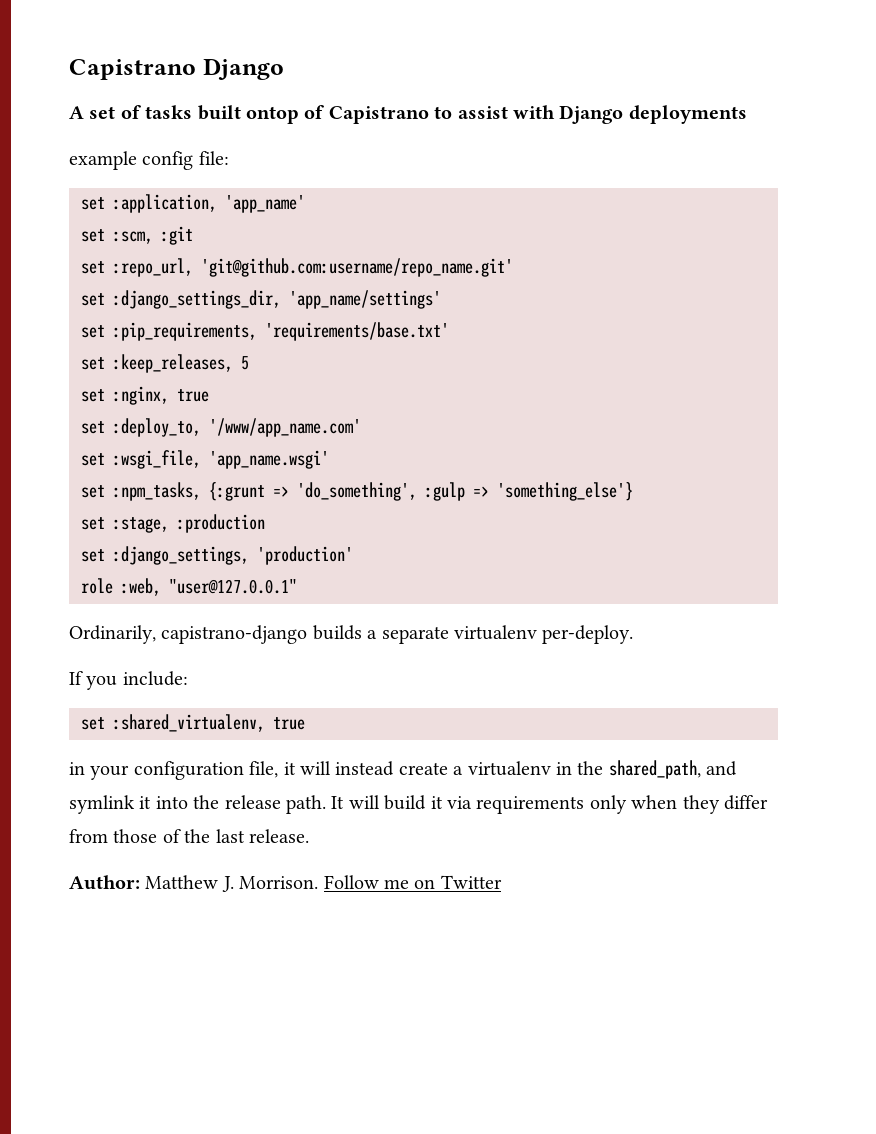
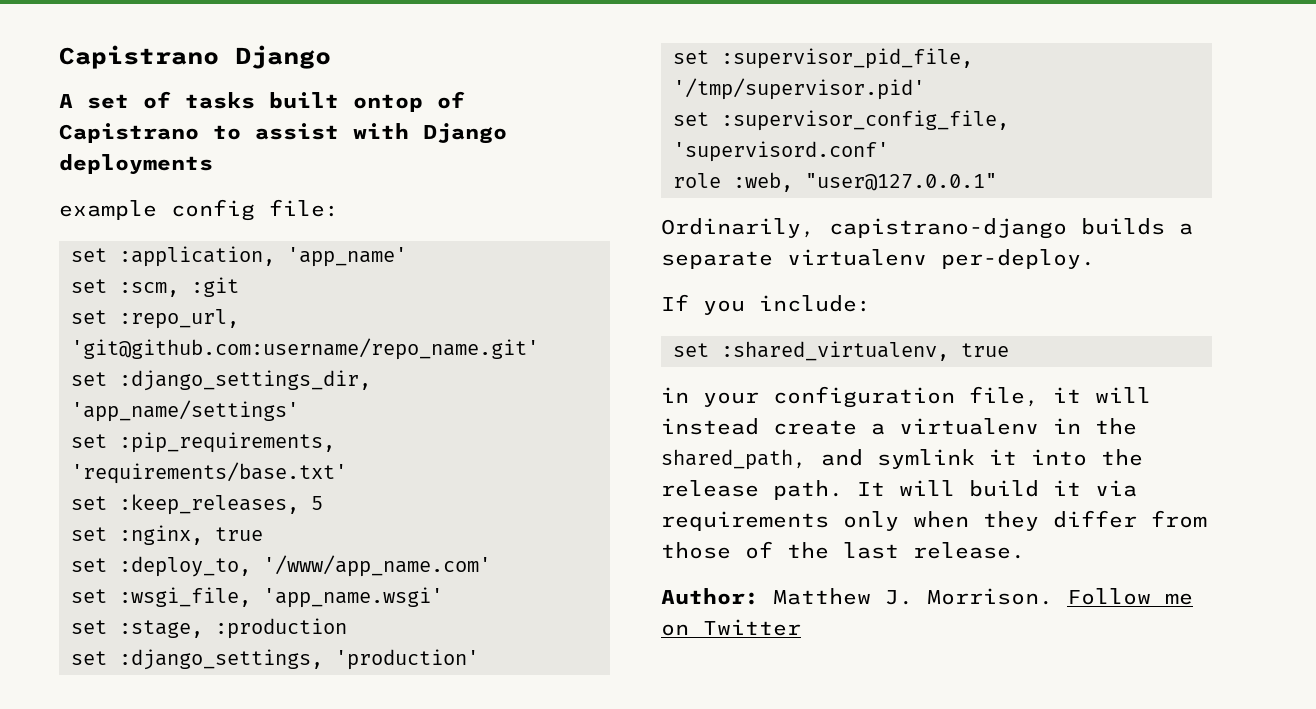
- set :npm_tasks, {:grunt => 'do_something', :gulp => 'something_else'}
+ set :supervisor_pid_file, '/tmp/supervisor.pid'
+ set :supervisor_config_file, 'supervisord.conf'

